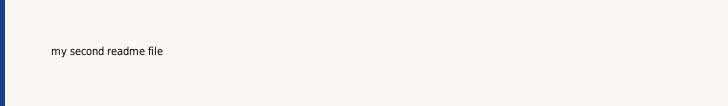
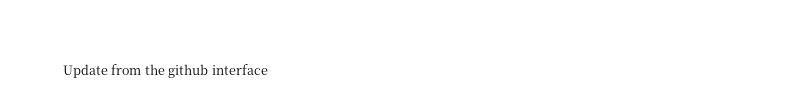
- my second readme file
+ Update from the github interface

